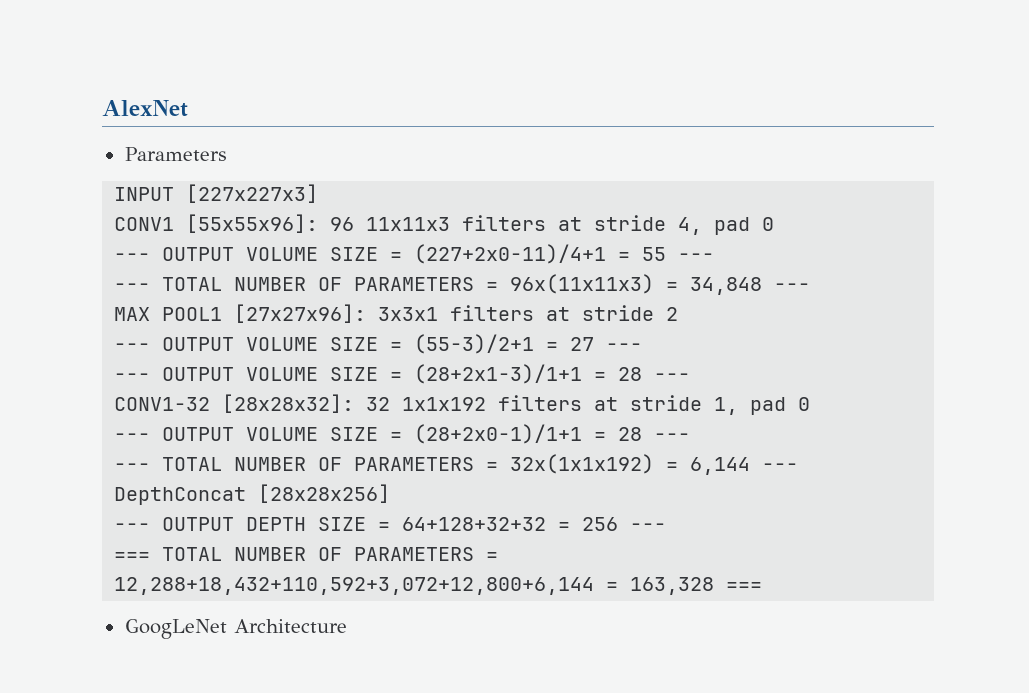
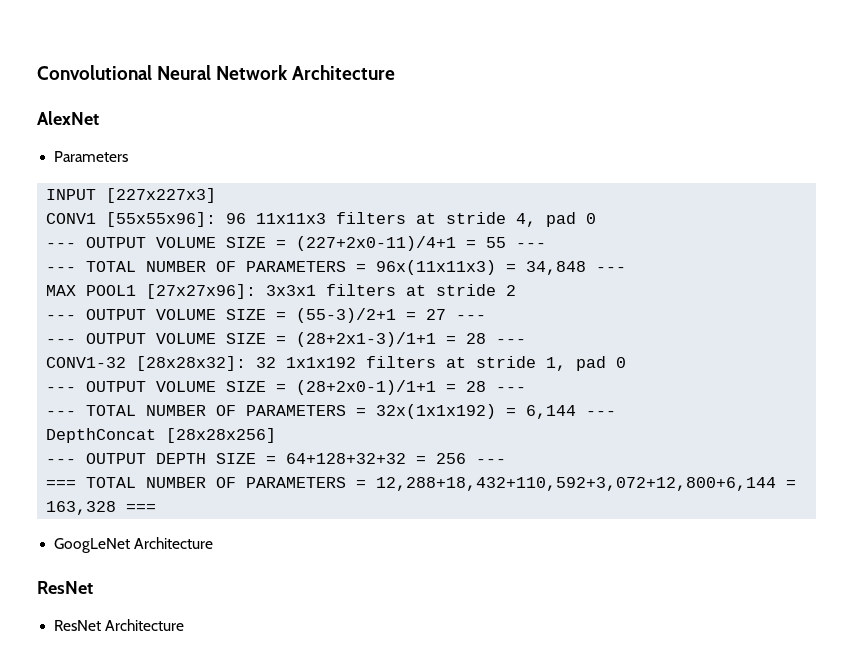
+ Convolutional Neural Network Architecture
  GoogLeNet Architecture
+ ResNet
+ ResNet Architecture

